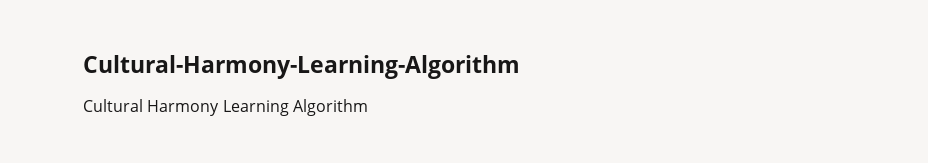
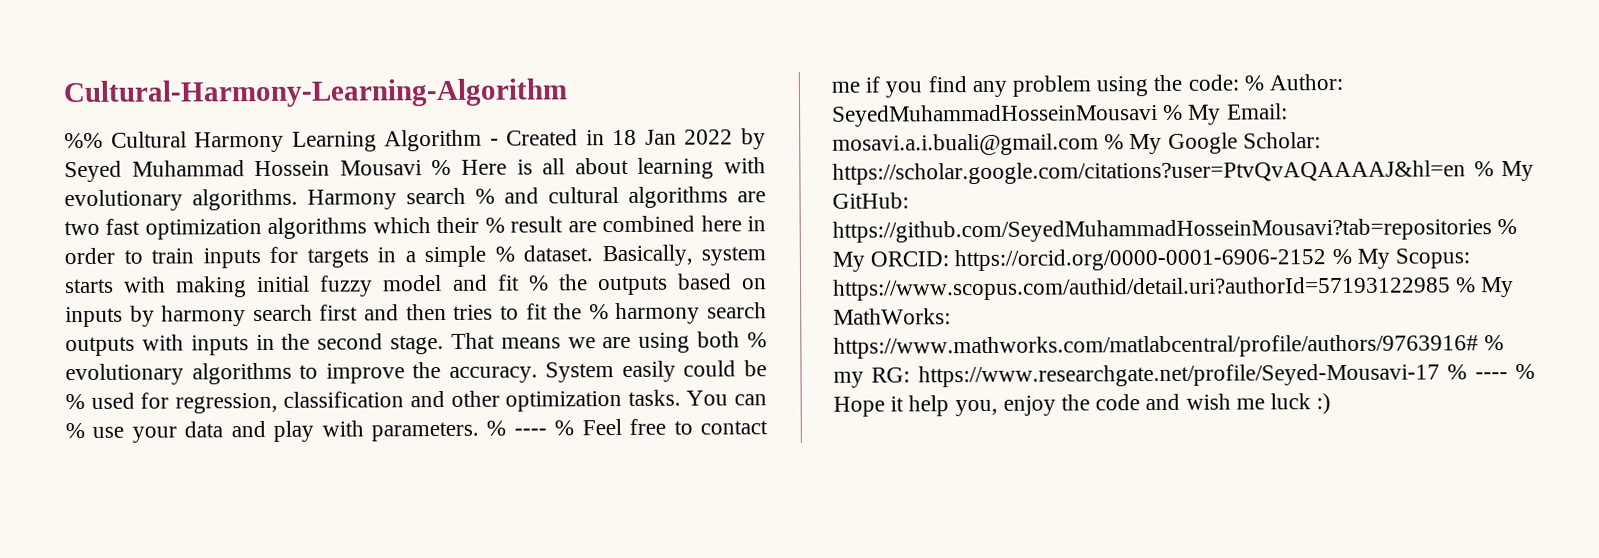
- Cultural Harmony Learning Algorithm
+ %% Cultural Harmony Learning Algorithm - Created in 18 Jan 2022 by Seyed Muhammad Hossein Mousavi % Here is all about learning with evolutionary algorithms. Harmony search % and cultural algorithms are two fast optimization algorithms which their % result are combined here in order to train inputs for targets in a simple % dataset. Basically, system starts with making initial fuzzy model and fit % the outputs based on inputs by harmony search first and then tries to fit the % harmony search outputs with inputs in the second stage. That means we are using both % evolutionary algorithms to improve the accuracy. System easily could be % used for regression, classification and other optimization tasks. You can % use your data and play with parameters. % ---- % Feel free to contact me if you find any problem using the code: % Author: SeyedMuhammadHosseinMousavi % My Email: mosavi.a.i.buali@gmail.com % My Google Scholar: https://scholar.google.com/citations?user=PtvQvAQAAAAJ&hl=en % My GitHub: https://github.com/SeyedMuhammadHosseinMousavi?tab=repositories % My ORCID: https://orcid.org/0000-0001-6906-2152 % My Scopus: https://www.scopus.com/authid/detail.uri?authorId=57193122985 % My MathWorks: https://www.mathworks.com/matlabcentral/profile/authors/9763916# % my RG: https://www.researchgate.net/profile/Seyed-Mousavi-17 % ---- % Hope it help you, enjoy the code and wish me luck :)

